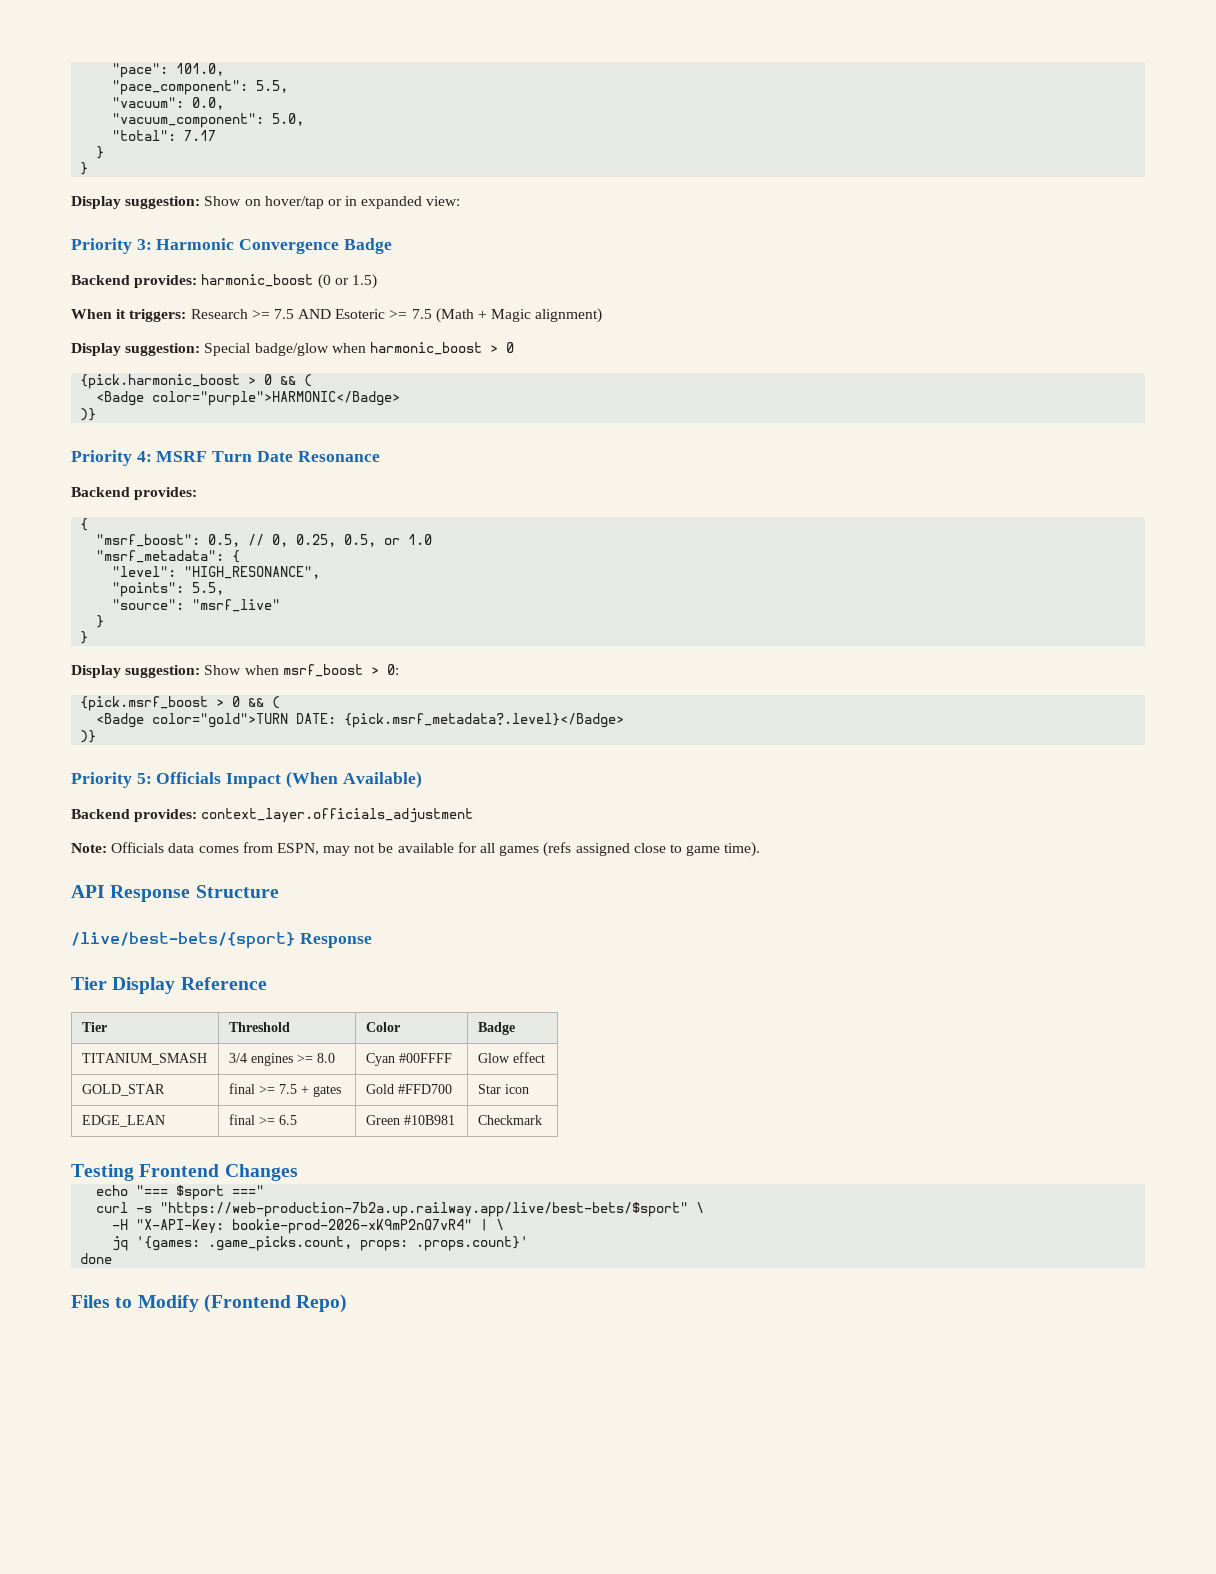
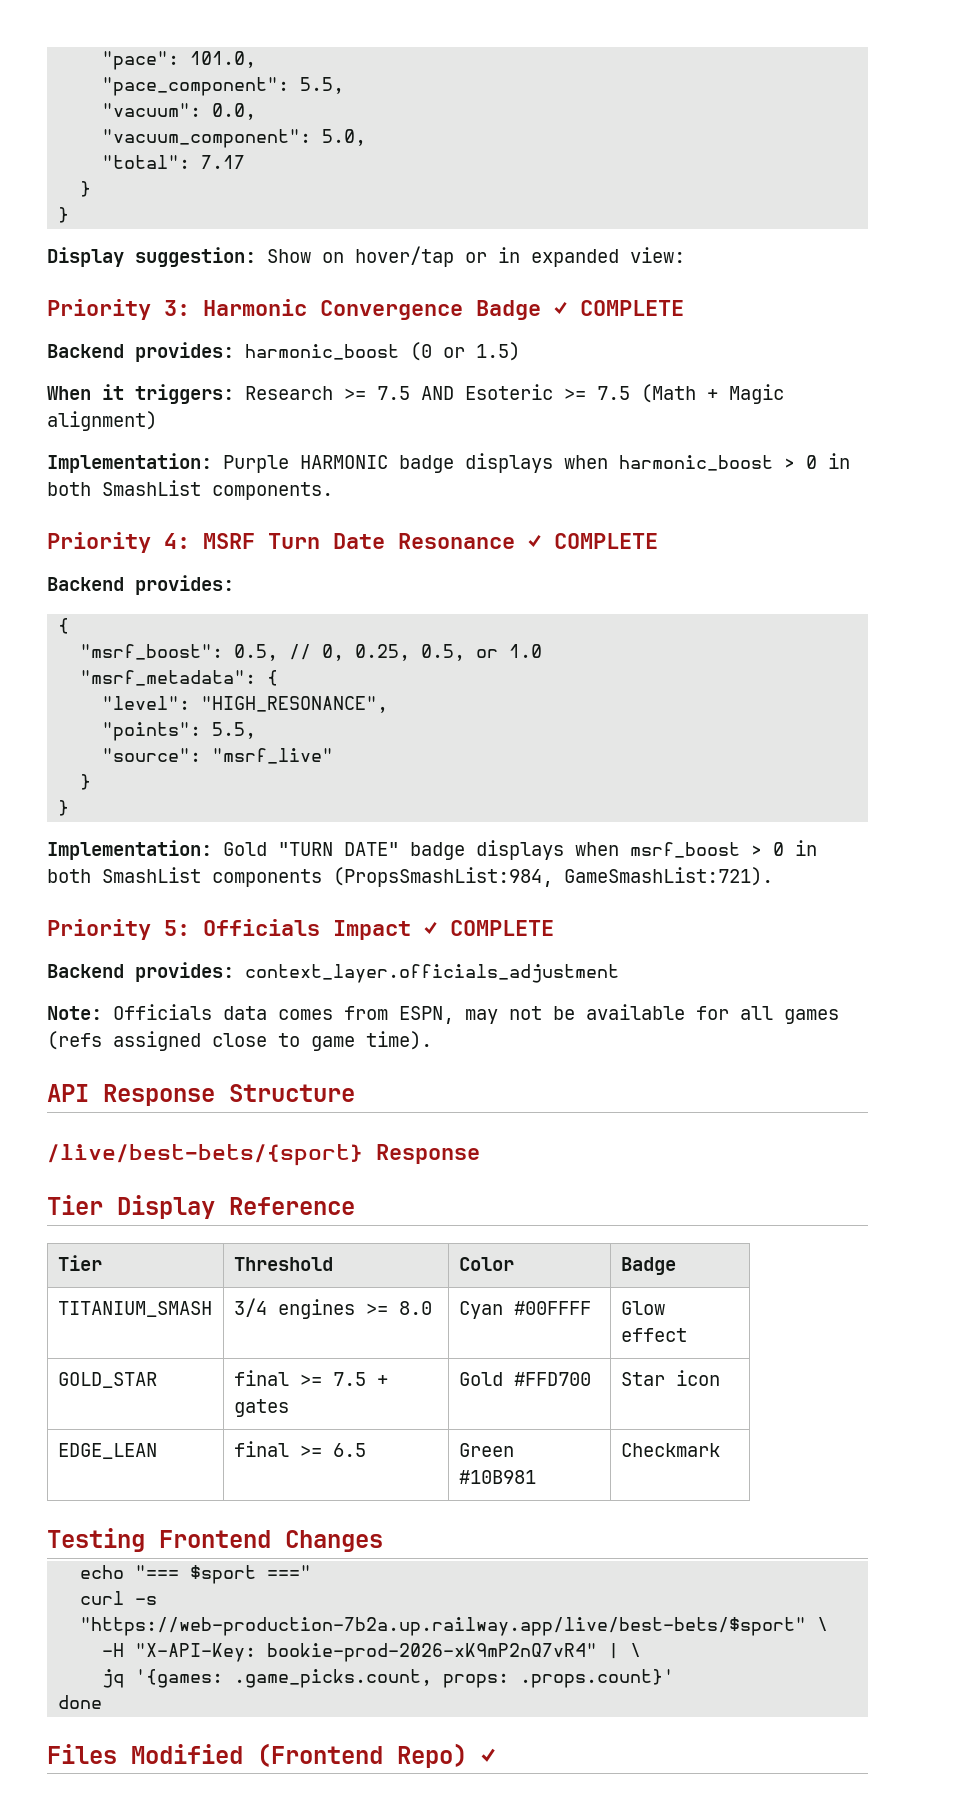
- Priority 3: Harmonic Convergence Badge
+ Priority 3: Harmonic Convergence Badge ✓ COMPLETE
- Display suggestion: Special badge/glow when harmonic_boost > 0
- {pick.harmonic_boost > 0 && (
- <Badge color="purple">HARMONIC</Badge>
- )}
+ Implementation: Purple HARMONIC badge displays when harmonic_boost > 0 in both SmashList components.
- Priority 4: MSRF Turn Date Resonance
+ Priority 4: MSRF Turn Date Resonance ✓ COMPLETE
- Display suggestion: Show when msrf_boost > 0:
- {pick.msrf_boost > 0 && (
- <Badge color="gold">TURN DATE: {pick.msrf_metadata?.level}</Badge>
- )}
+ Implementation: Gold "TURN DATE" badge displays when msrf_boost > 0 in both SmashList components (PropsSmashList:984, GameSmashList:721).
- Priority 5: Officials Impact (When Available)
+ Priority 5: Officials Impact ✓ COMPLETE
- Files to Modify (Frontend Repo)
+ Files Modified (Frontend Repo) ✓

